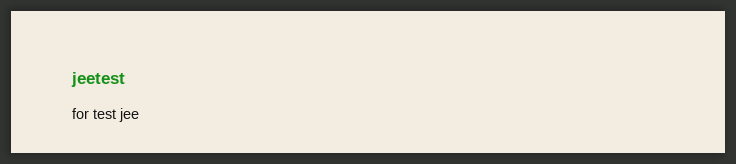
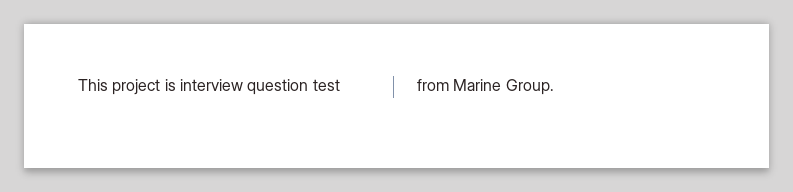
- jeetest
- for test jee
+ This project is interview question test from Marine Group.

